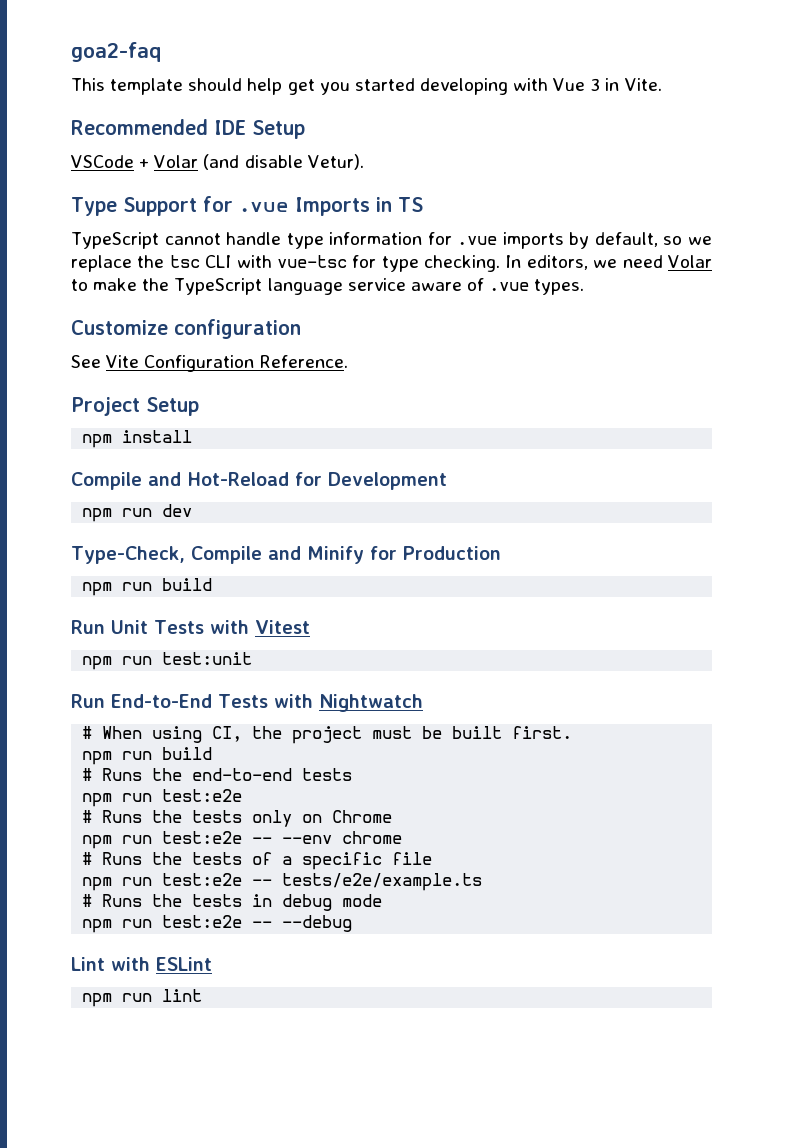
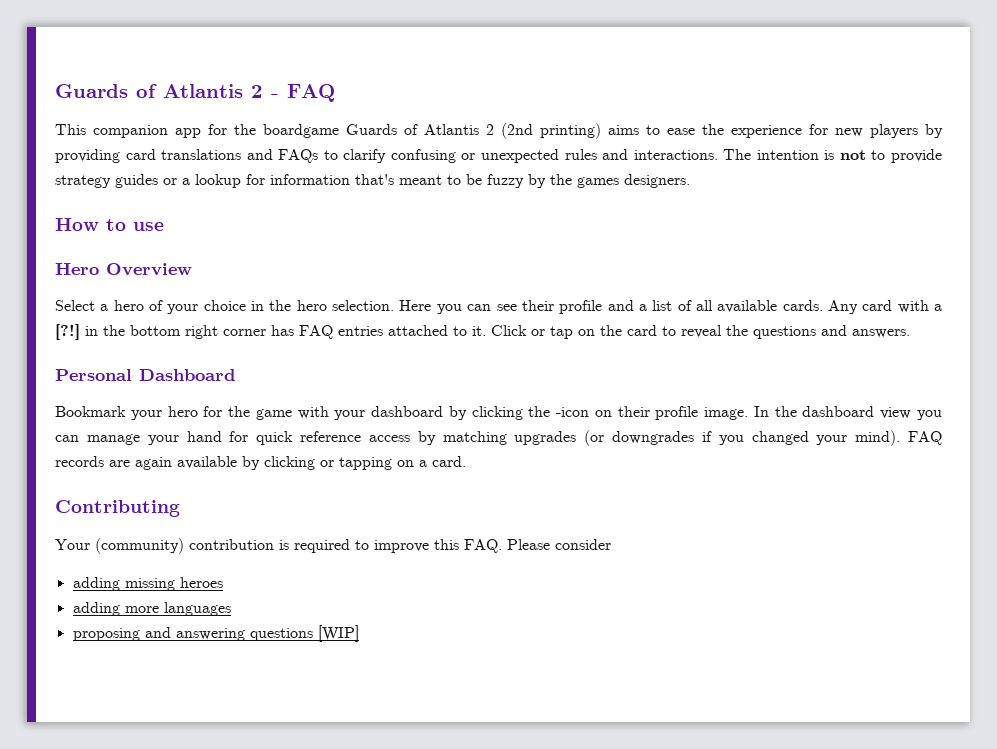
- goa2-faq
- This template should help get you started developing with Vue 3 in Vite.
- Recommended IDE Setup
- VSCode + Volar (and disable Vetur).
- Type Support for .vue Imports in TS
- TypeScript cannot handle type information for .vue imports by default, so we replace the tsc CLI with vue-tsc for type checking. In editors, we need Volar to make the TypeScript language service aware of .vue types.
- Customize configuration
- See Vite Configuration Reference.
- Project Setup
- npm install
- Compile and Hot-Reload for Development
- npm run dev
- Type-Check, Compile and Minify for Production
- npm run build
- Run Unit Tests with Vitest
- npm run test:unit
- Run End-to-End Tests with Nightwatch
- # When using CI, the project must be built first.
- npm run build
- # Runs the end-to-end tests
- npm run test:e2e
- # Runs the tests only on Chrome
- npm run test:e2e -- --env chrome
- # Runs the tests of a specific file
- npm run test:e2e -- tests/e2e/example.ts
- # Runs the tests in debug mode
- npm run test:e2e -- --debug
- Lint with ESLint
- npm run lint
+ Guards of Atlantis 2 - FAQ
+ This companion app for the boardgame Guards of Atlantis 2 (2nd printing) aims to ease the experience for new players by providing card translations and FAQs to clarify confusing or unexpected rules and interactions. The intention is not to provide strategy guides or a lookup for information that's meant to be fuzzy by the games designers.
+ How to use
+ Hero Overview
+ Select a hero of your choice in the hero selection. Here you can see their profile and a list of all available cards. Any card with a [?!] in the bottom right corner has FAQ entries attached to it. Click or tap on the card to reveal the questions and answers.
+ Personal Dashboard
+ Bookmark your hero for the game with your dashboard by clicking the -icon on their profile image. In the dashboard view you can manage your hand for quick reference access by matching upgrades (or downgrades if you changed your mind). FAQ records are again available by clicking or tapping on a card.
+ Contributing
+ Your (community) contribution is required to improve this FAQ. Please consider
+ adding missing heroes
+ adding more languages
+ proposing and answering questions [WIP]

